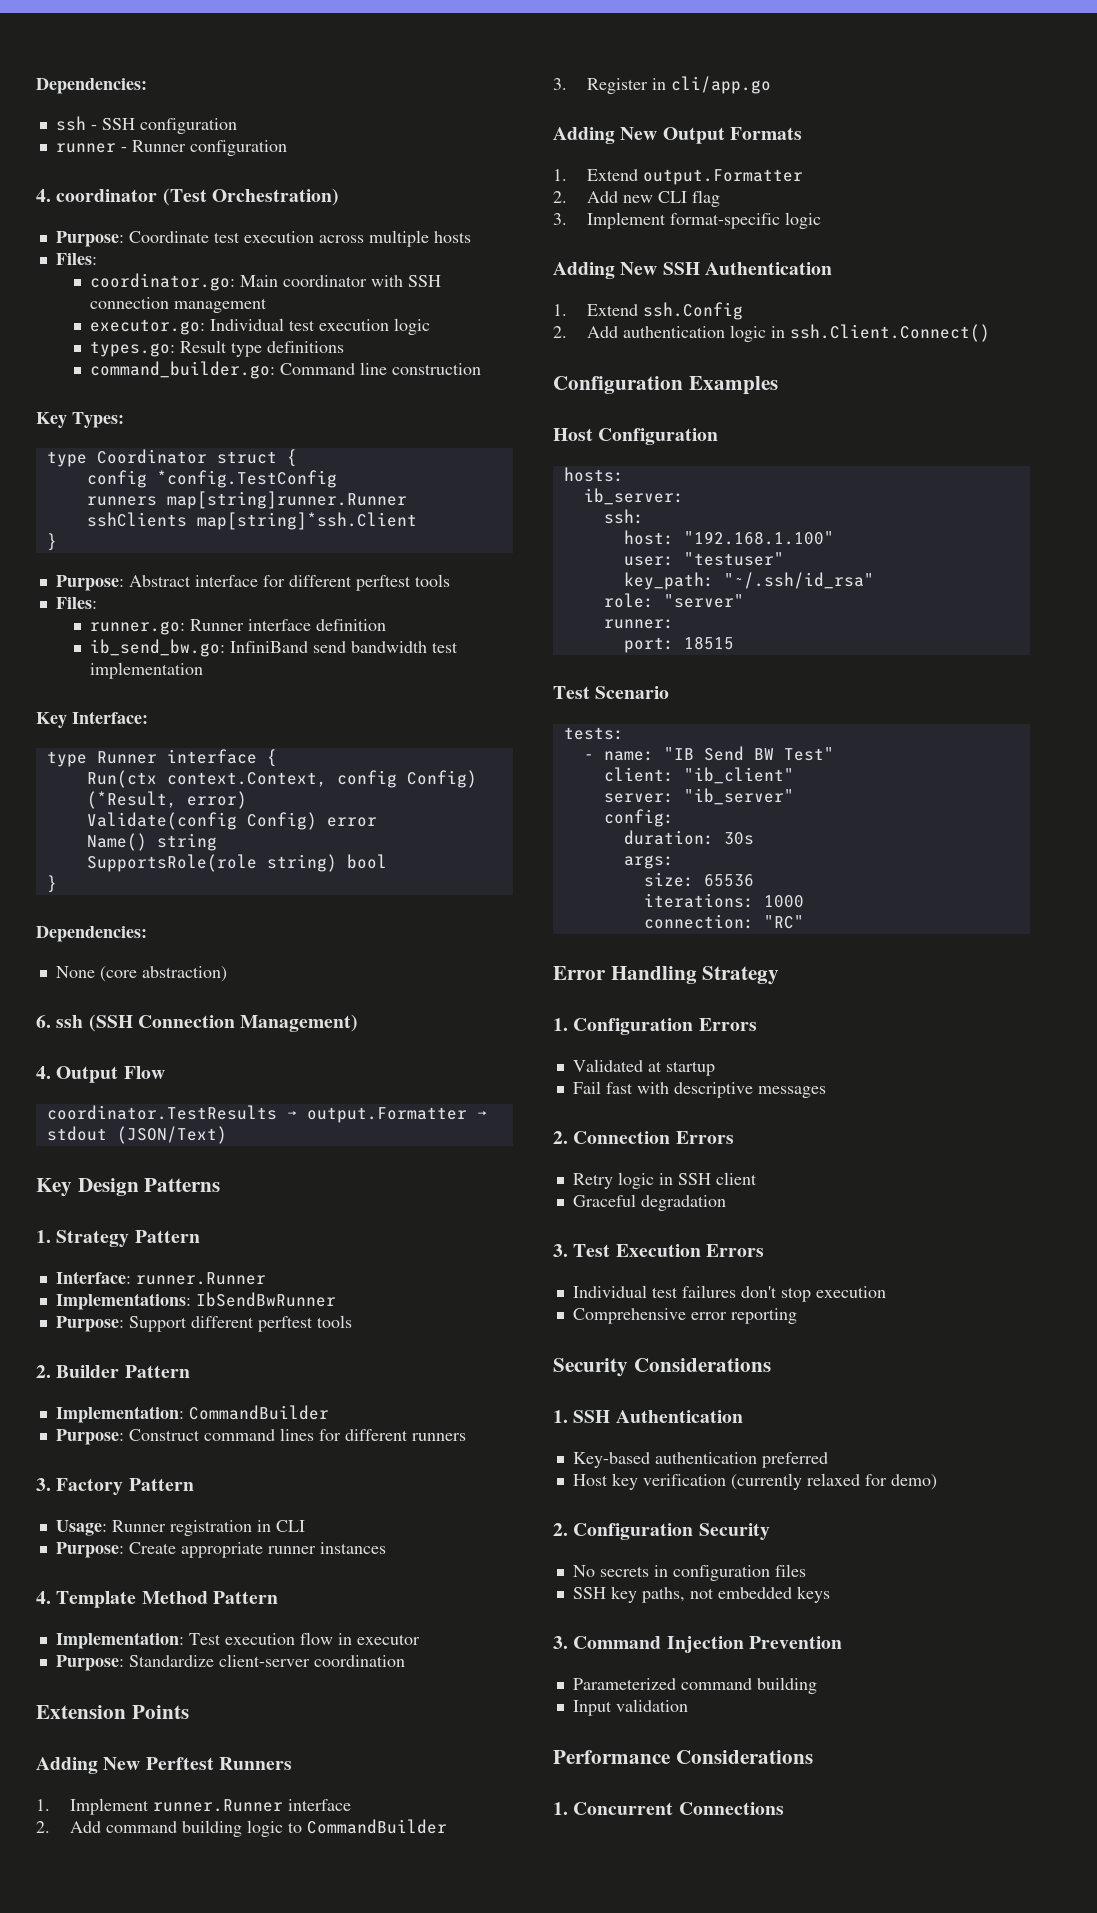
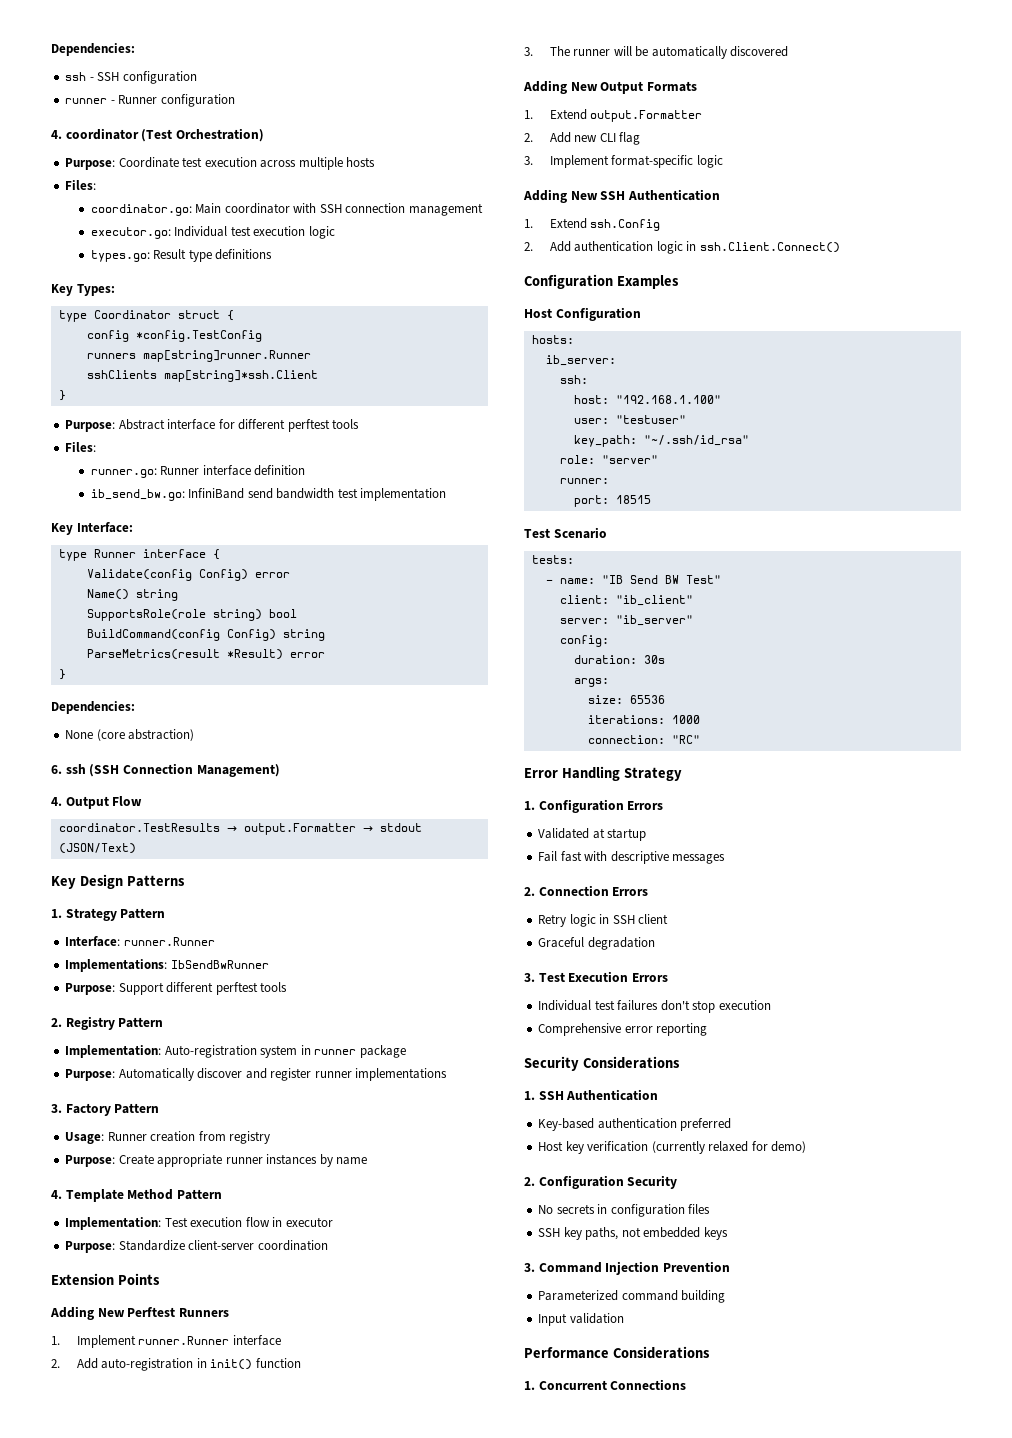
- command_builder.go: Command line construction
- Run(ctx context.Context, config Config) (*Result, error)
+ BuildCommand(config Config) string
+ ParseMetrics(result *Result) error
- 2. Builder Pattern
- Implementation: CommandBuilder
- Purpose: Construct command lines for different runners
+ 2. Registry Pattern
+ Implementation: Auto-registration system in runner package
+ Purpose: Automatically discover and register runner implementations
- Usage: Runner registration in CLI
+ Usage: Runner creation from registry
- Purpose: Create appropriate runner instances
+ Purpose: Create appropriate runner instances by name
- 2. Add command building logic to CommandBuilder
- 3. Register in cli/app.go
+ 2. Add auto-registration in init() function
+ 3. The runner will be automatically discovered

